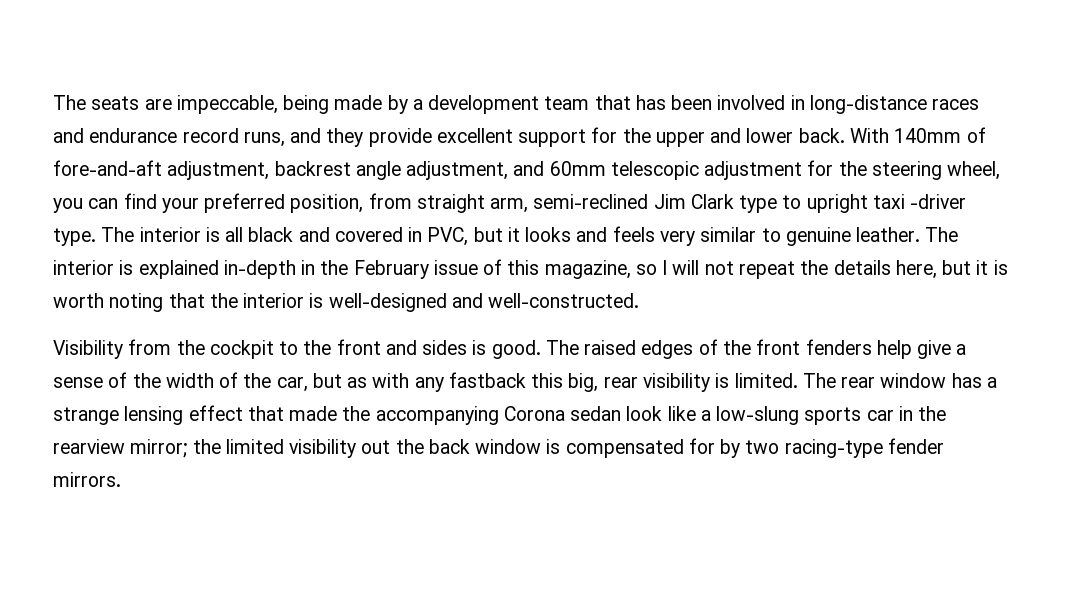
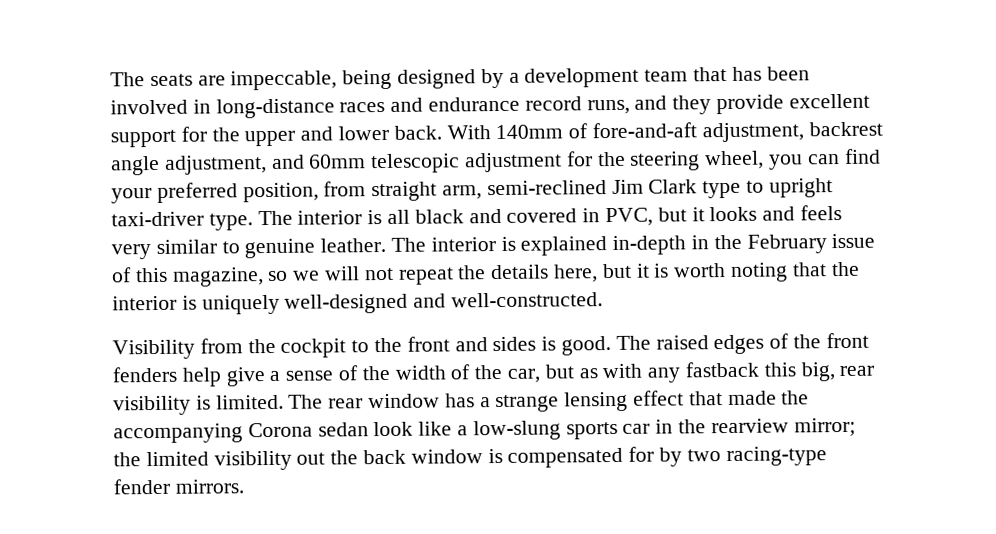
- The seats are impeccable, being made by a development team that has been involved in long-distance races and endurance record runs, and they provide excellent support for the upper and lower back.
+ The seats are impeccable, being designed by a development team that has been involved in long-distance races and endurance record runs, and they provide excellent support for the upper and lower back.
- With 140mm of fore-and-aft adjustment, backrest angle adjustment, and 60mm telescopic adjustment for the steering wheel, you can find your preferred position, from straight arm, semi-reclined Jim Clark type to upright taxi -driver type.
+ With 140mm of fore-and-aft adjustment, backrest angle adjustment, and 60mm telescopic adjustment for the steering wheel, you can find your preferred position, from straight arm, semi-reclined Jim Clark type to upright taxi-driver type.
- The interior is explained in-depth in the February issue of this magazine, so I will not repeat the details here, but it is worth noting that the interior is well-designed and well-constructed.
+ The interior is explained in-depth in the February issue of this magazine, so we will not repeat the details here, but it is worth noting that the interior is uniquely well-designed and well-constructed.

